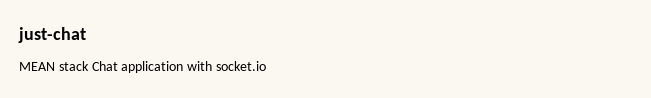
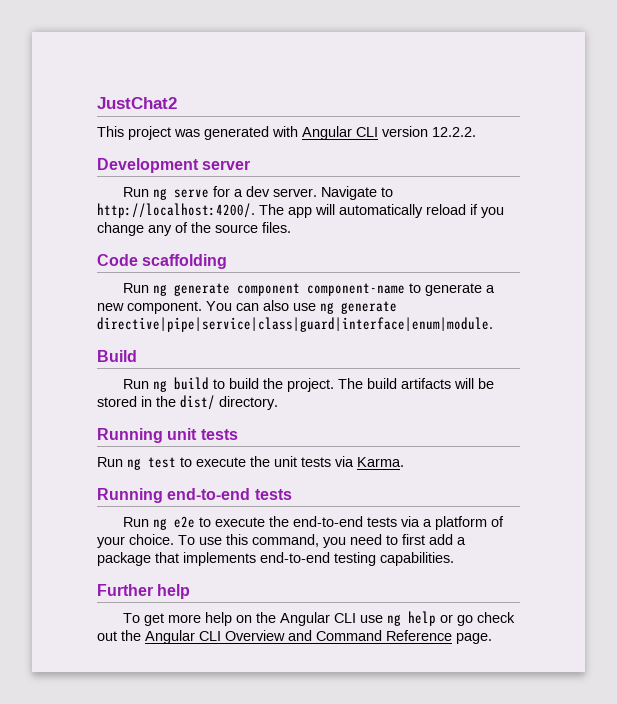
- just-chat
- MEAN stack Chat application with socket.io
+ JustChat2
+ This project was generated with Angular CLI version 12.2.2.
+ Development server
+ Run ng serve for a dev server. Navigate to http://localhost:4200/. The app will automatically reload if you change any of the source files.
+ Code scaffolding
+ Run ng generate component component-name to generate a new component. You can also use ng generate directive|pipe|service|class|guard|interface|enum|module.
+ Build
+ Run ng build to build the project. The build artifacts will be stored in the dist/ directory.
+ Running unit tests
+ Run ng test to execute the unit tests via Karma.
+ Running end-to-end tests
+ Run ng e2e to execute the end-to-end tests via a platform of your choice. To use this command, you need to first add a package that implements end-to-end testing capabilities.
+ Further help
+ To get more help on the Angular CLI use ng help or go check out the Angular CLI Overview and Command Reference page.

